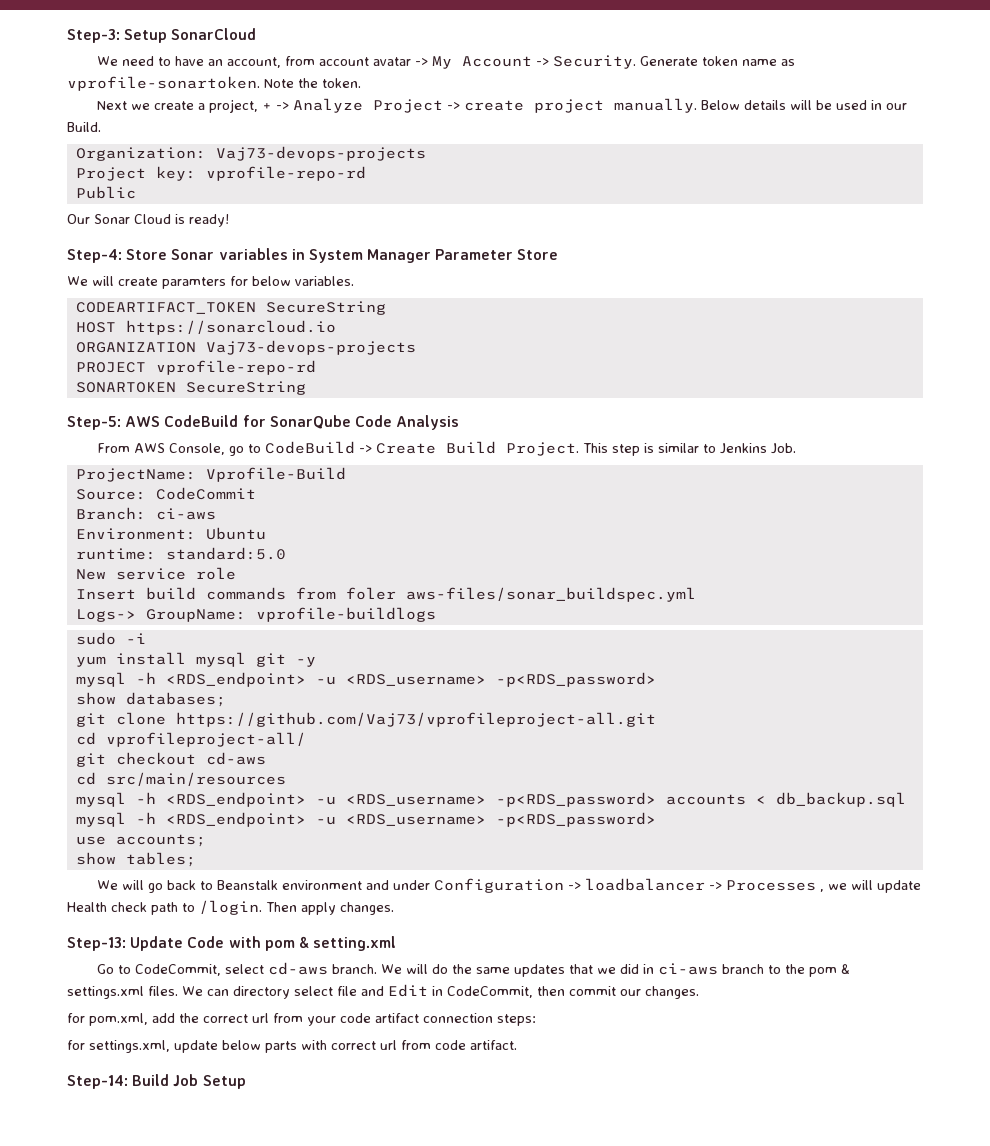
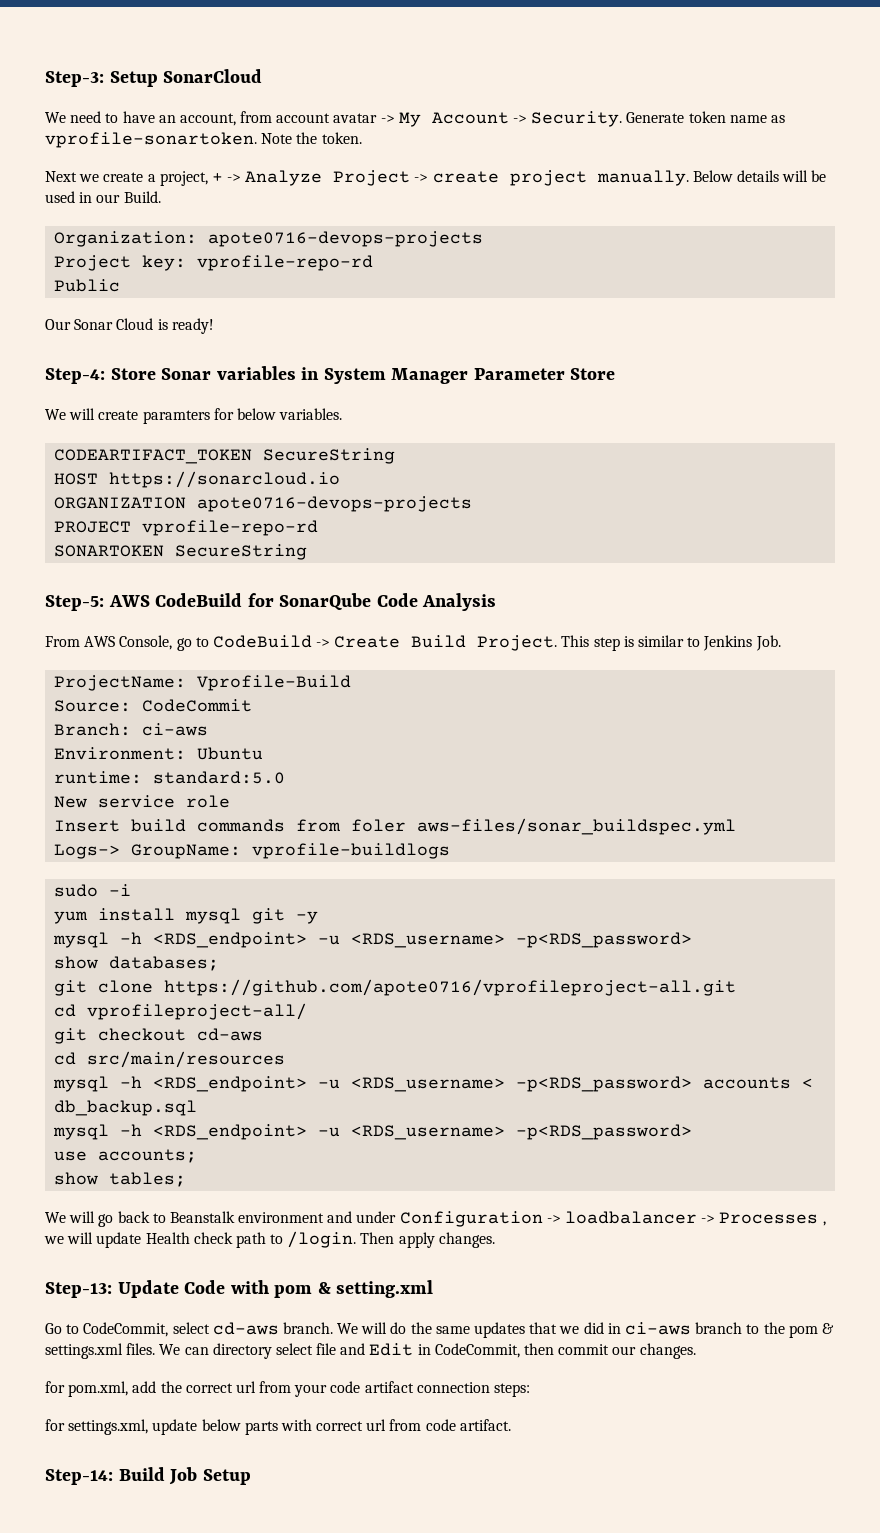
- Organization: Vaj73-devops-projects
+ Organization: apote0716-devops-projects
- ORGANIZATION Vaj73-devops-projects
+ ORGANIZATION apote0716-devops-projects
- git clone https://github.com/Vaj73/vprofileproject-all.git
+ git clone https://github.com/apote0716/vprofileproject-all.git

